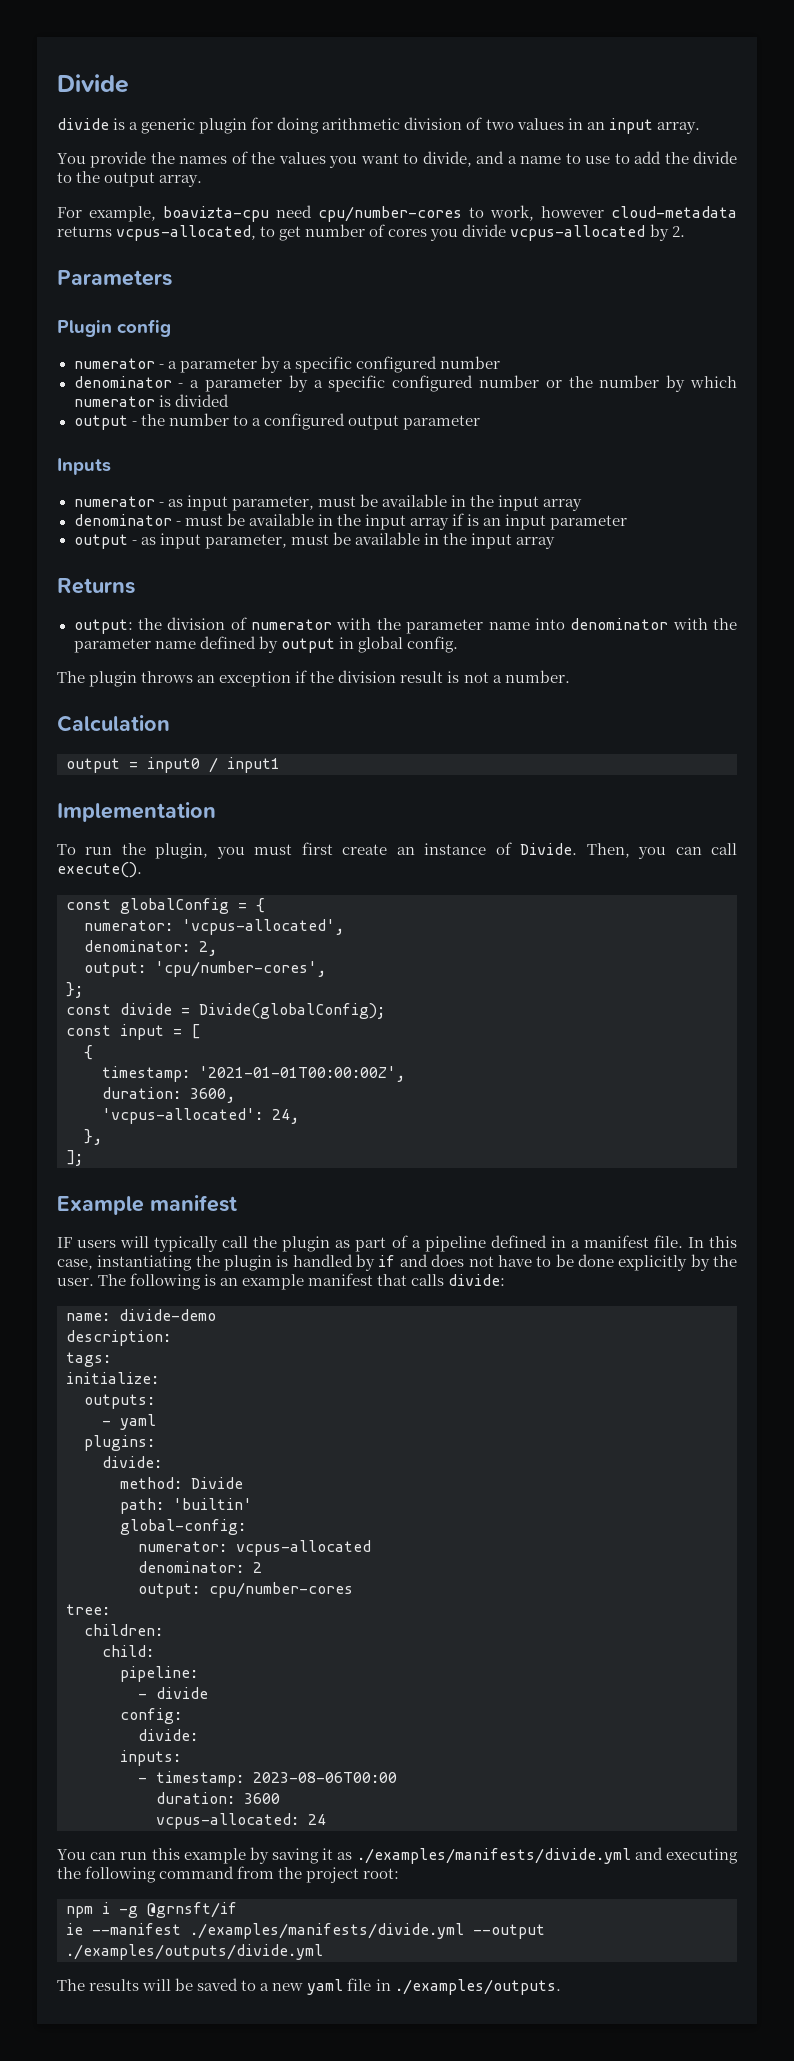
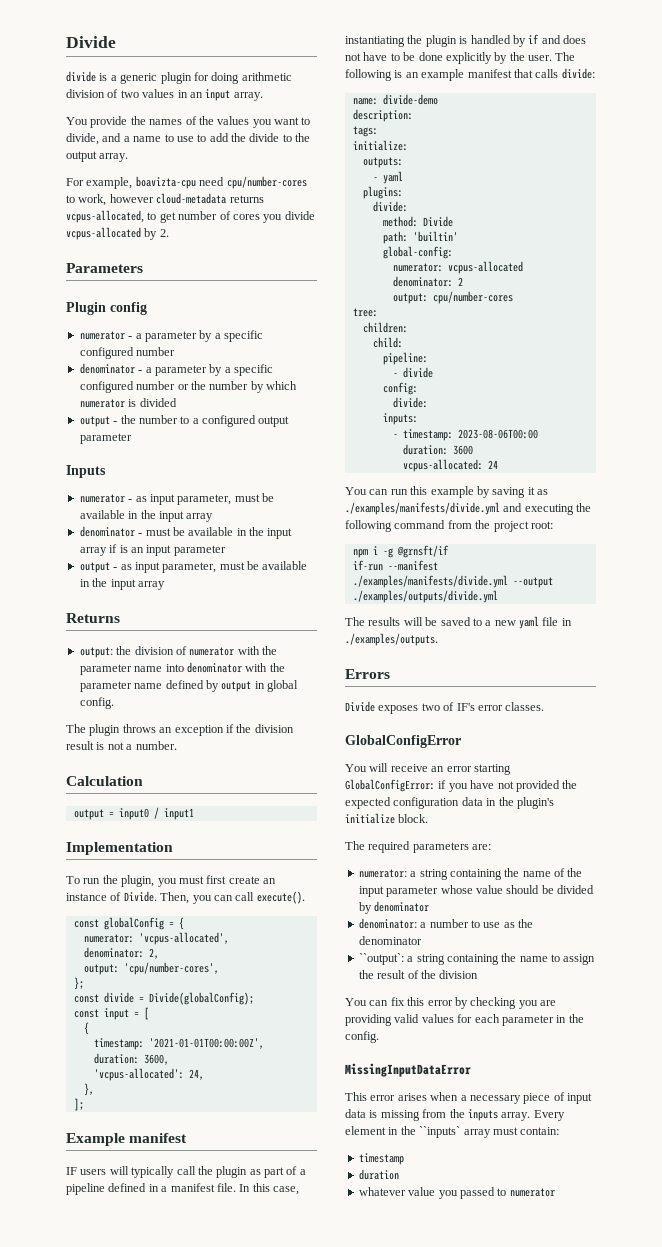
- ie --manifest ./examples/manifests/divide.yml --output ./examples/outputs/divide.yml
+ if-run --manifest ./examples/manifests/divide.yml --output ./examples/outputs/divide.yml
+ Errors
+ Divide exposes two of IF's error classes.
+ GlobalConfigError
+ You will receive an error starting GlobalConfigError: if you have not provided the expected configuration data in the plugin's initialize block.
+ The required parameters are:
+ numerator: a string containing the name of the input parameter whose value should be divided by denominator
+ denominator: a number to use as the denominator
+ ``output`: a string containing the name to assign the result of the division
+ You can fix this error by checking you are providing valid values for each parameter in the config.
+ MissingInputDataError
+ This error arises when a necessary piece of input data is missing from the inputs array. Every element in the ``inputs` array must contain:
+ timestamp
+ duration
+ whatever value you passed to numerator

